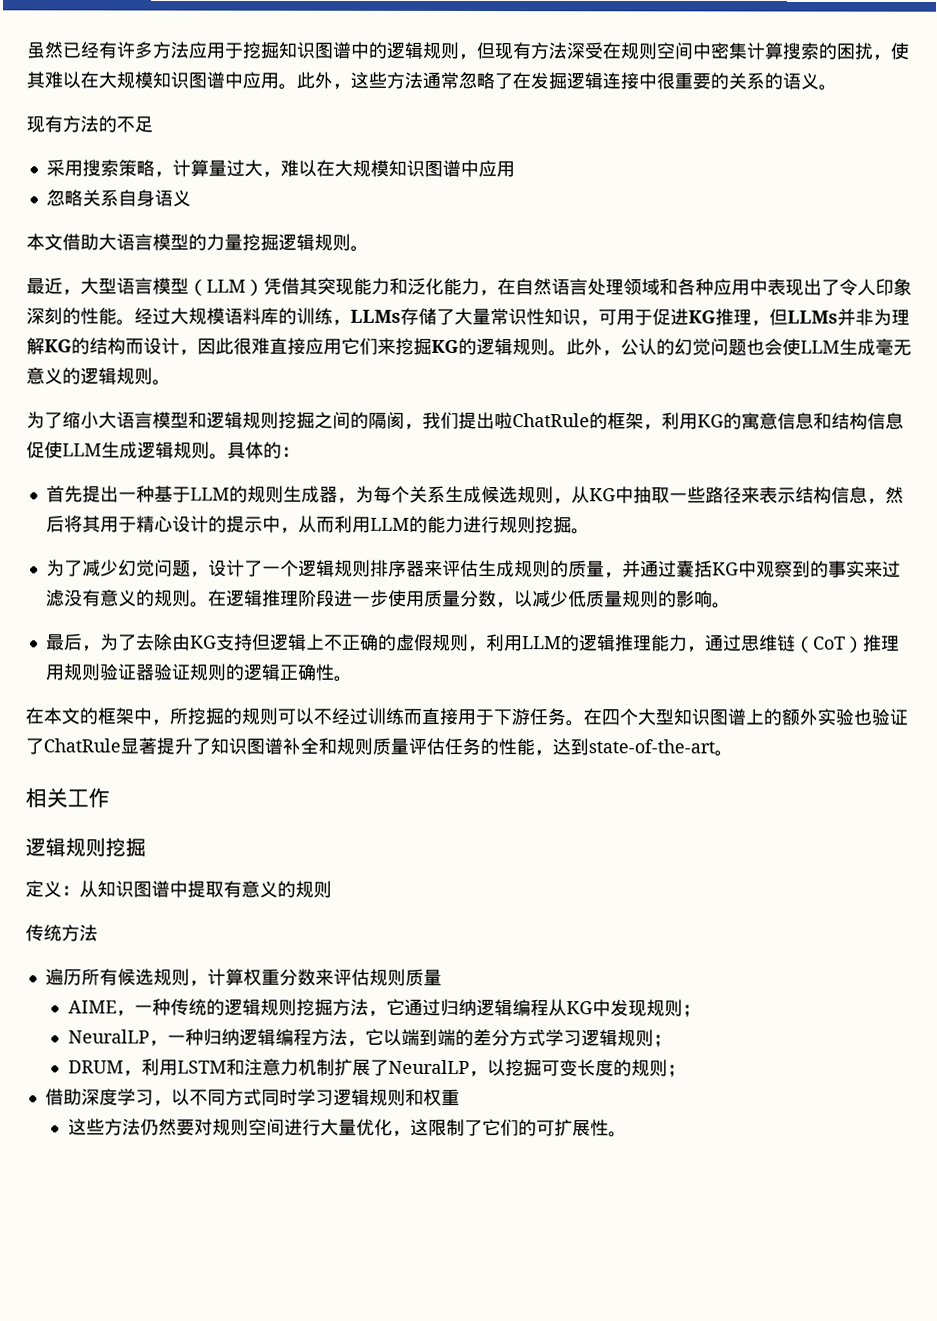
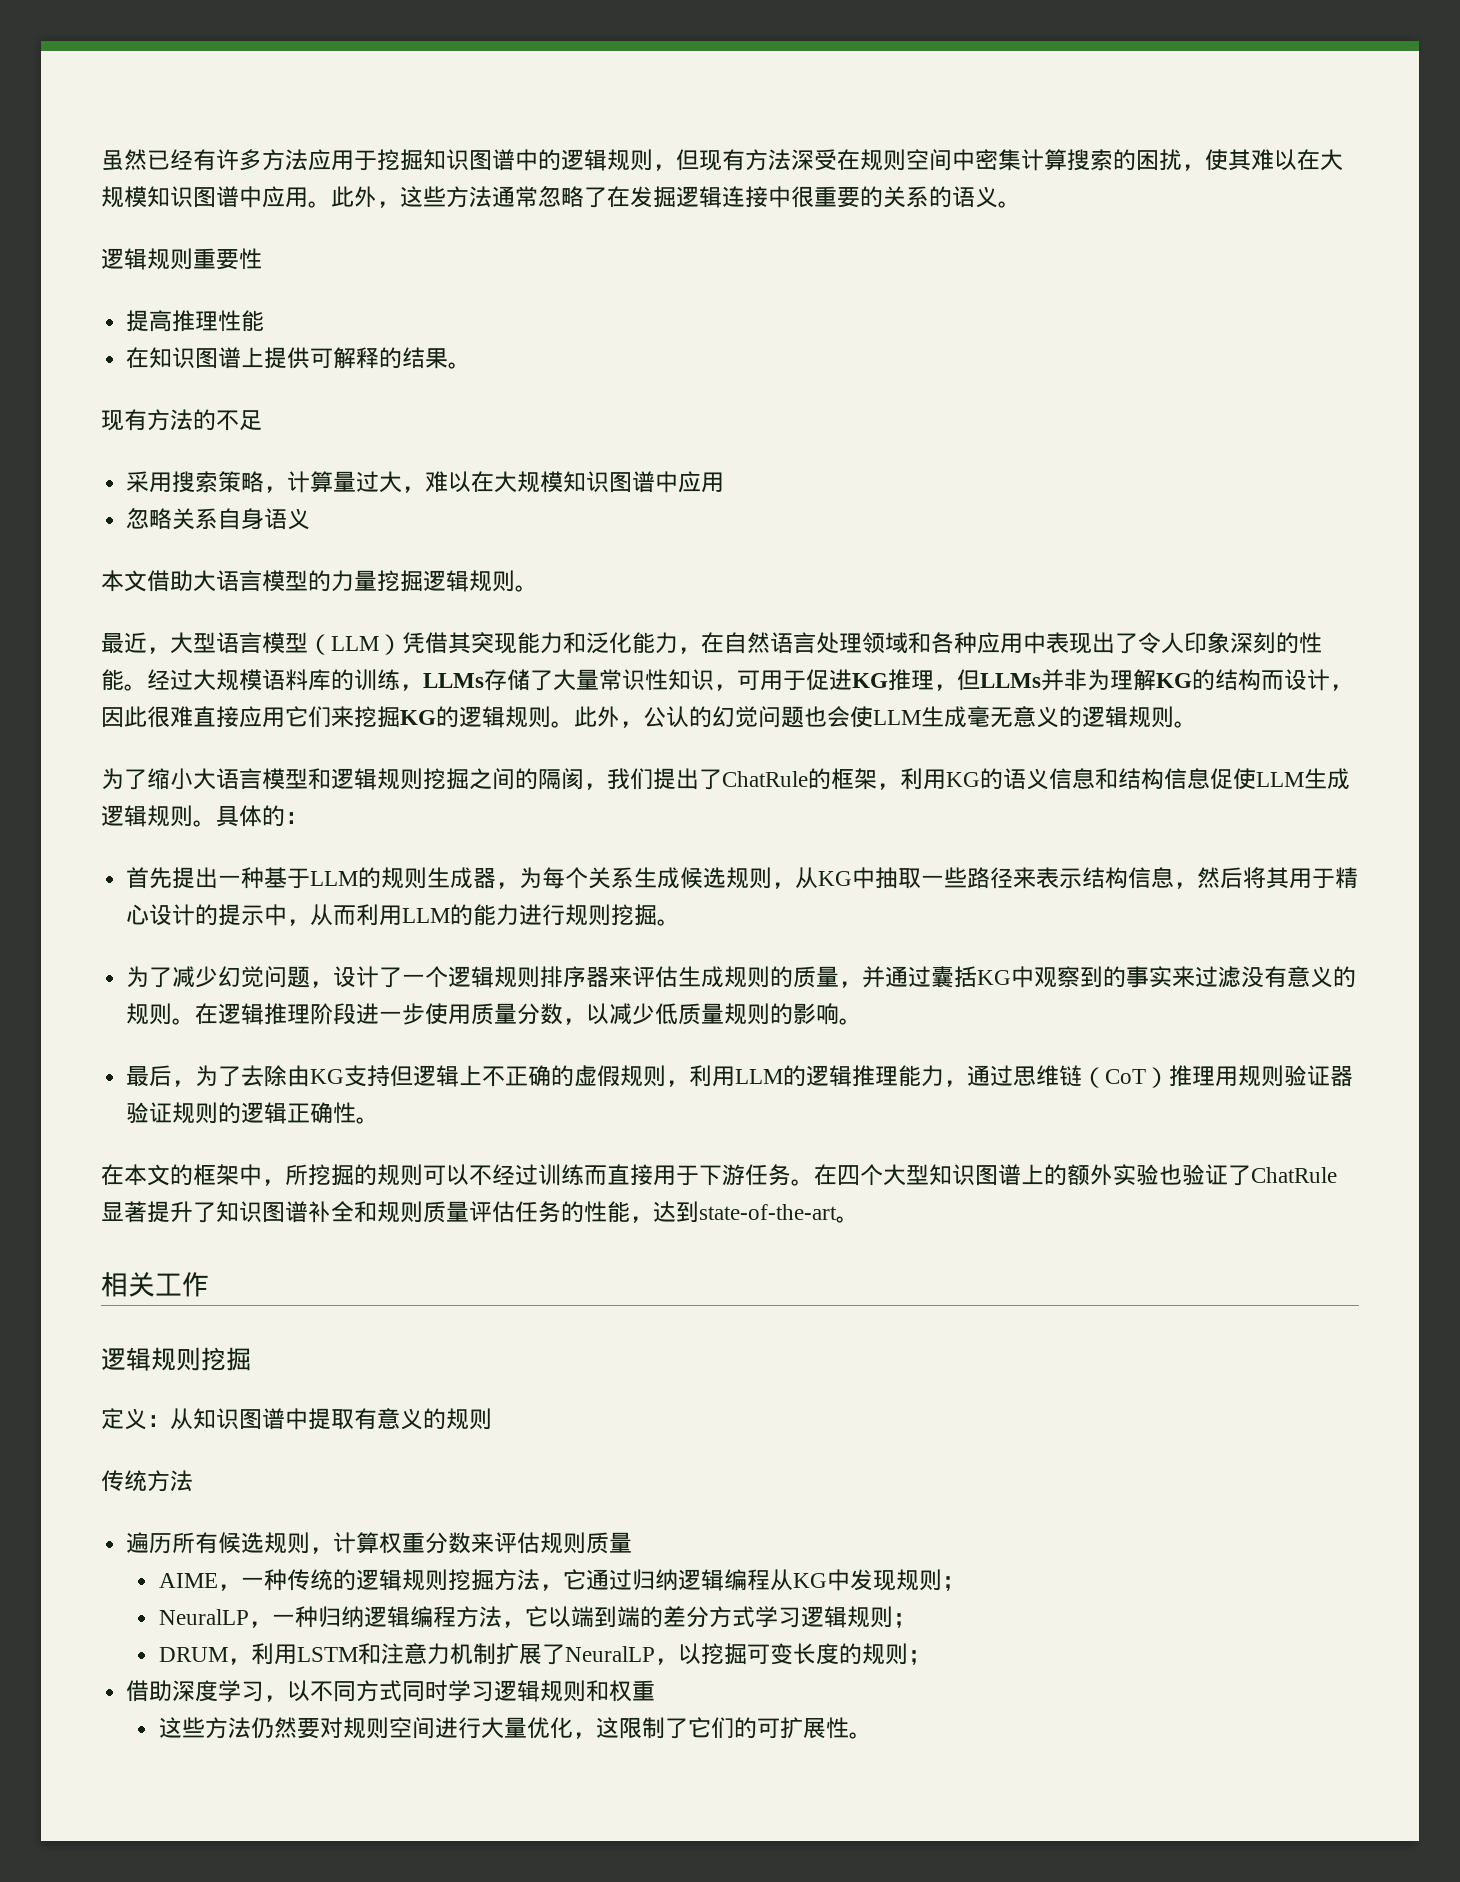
+ 逻辑规则重要性
+ 提高推理性能
+ 在知识图谱上提供可解释的结果。
- 为了缩小大语言模型和逻辑规则挖掘之间的隔阂，我们提出啦ChatRule的框架，利用KG的寓意信息和结构信息促使LLM生成逻辑规则。
+ 为了缩小大语言模型和逻辑规则挖掘之间的隔阂，我们提出了ChatRule的框架，利用KG的语义信息和结构信息促使LLM生成逻辑规则。

